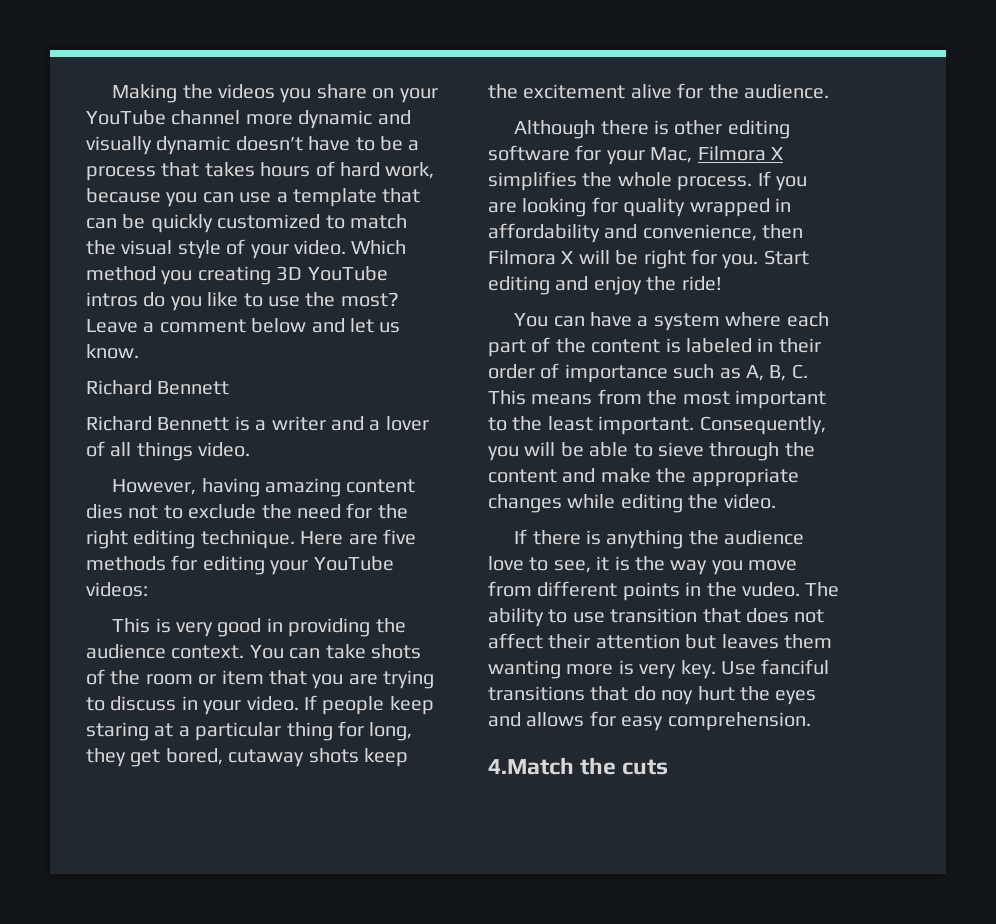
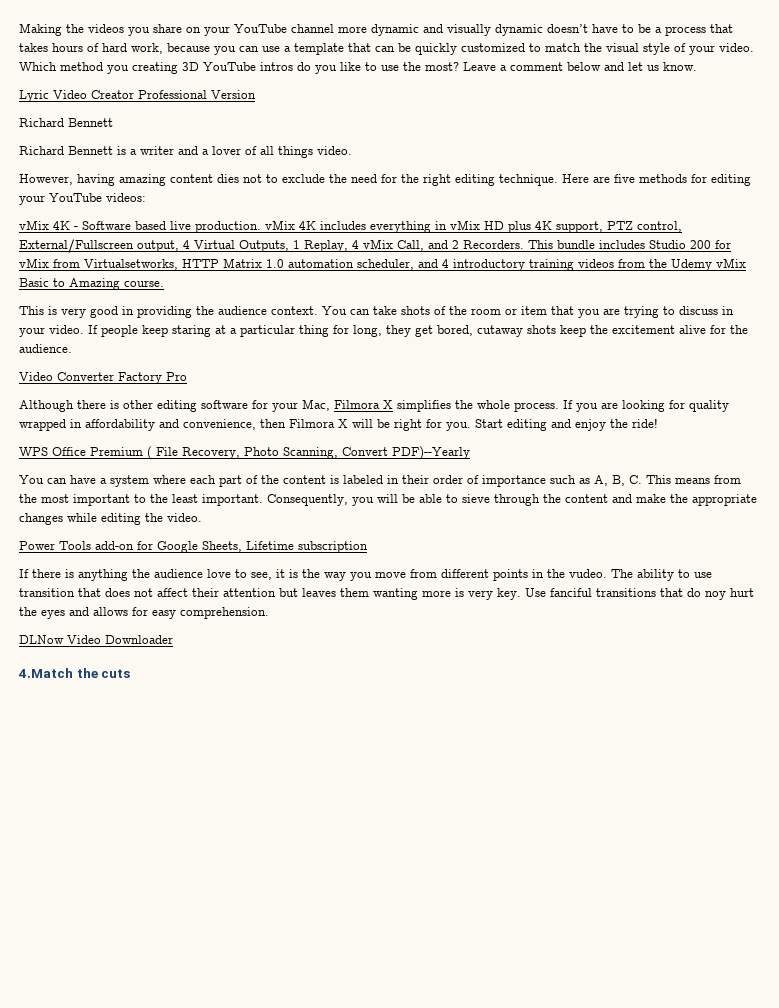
+ Lyric Video Creator Professional Version
+ vMix 4K - Software based live production. vMix 4K includes everything in vMix HD plus 4K support, PTZ control, External/Fullscreen output, 4 Virtual Outputs, 1 Replay, 4 vMix Call, and 2 Recorders. This bundle includes Studio 200 for vMix from Virtualsetworks, HTTP Matrix 1.0 automation scheduler, and 4 introductory training videos from the Udemy vMix Basic to Amazing course.
+ Video Converter Factory Pro
+ WPS Office Premium ( File Recovery, Photo Scanning, Convert PDF)--Yearly
+ Power Tools add-on for Google Sheets, Lifetime subscription
+ DLNow Video Downloader

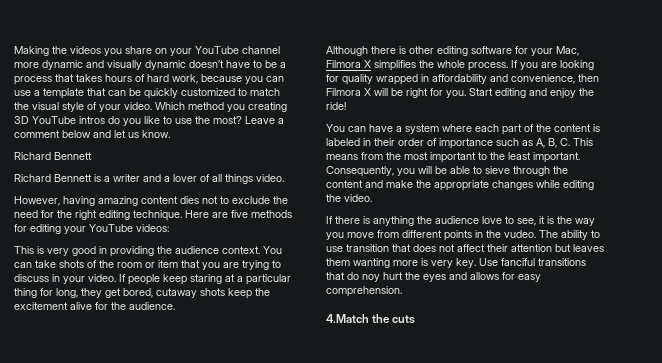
- Lyric Video Creator Professional Version
- vMix 4K - Software based live production. vMix 4K includes everything in vMix HD plus 4K support, PTZ control, External/Fullscreen output, 4 Virtual Outputs, 1 Replay, 4 vMix Call, and 2 Recorders. This bundle includes Studio 200 for vMix from Virtualsetworks, HTTP Matrix 1.0 automation scheduler, and 4 introductory training videos from the Udemy vMix Basic to Amazing course.
- Video Converter Factory Pro
- WPS Office Premium ( File Recovery, Photo Scanning, Convert PDF)--Yearly
- Power Tools add-on for Google Sheets, Lifetime subscription
- DLNow Video Downloader

